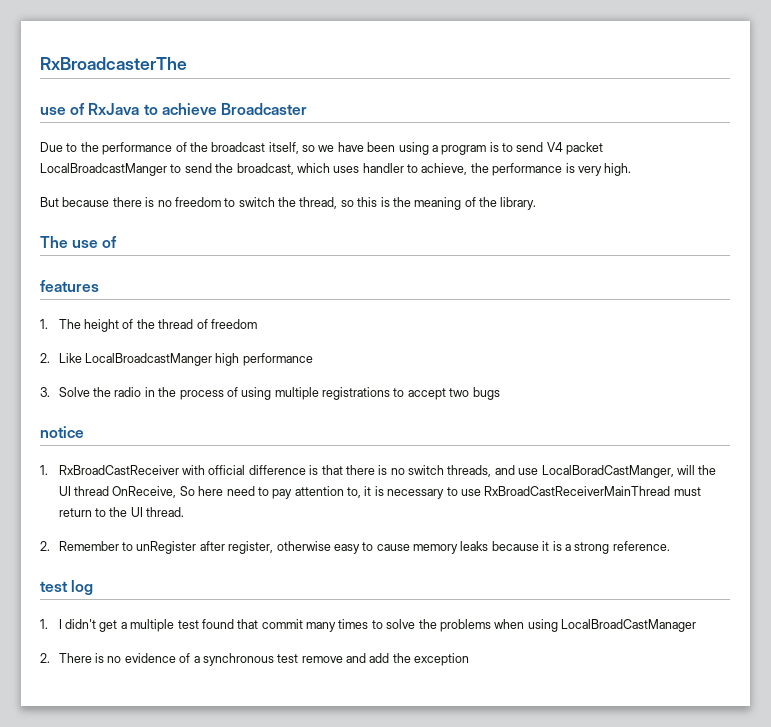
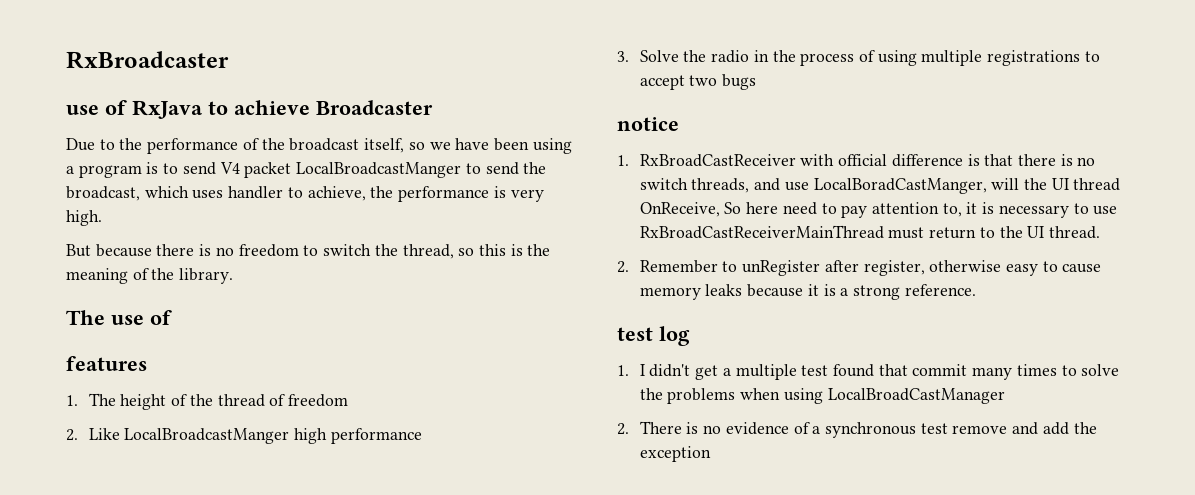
- RxBroadcasterThe
+ RxBroadcaster

